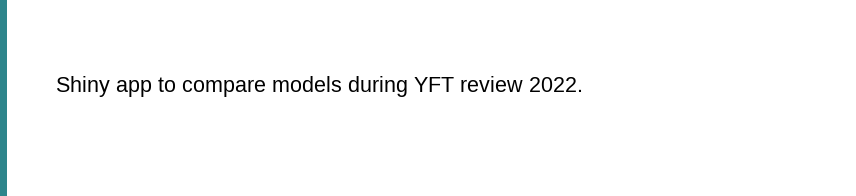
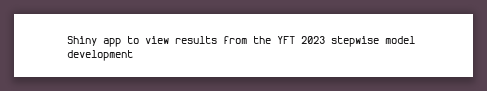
- Shiny app to compare models during YFT review 2022.
+ Shiny app to view results from the YFT 2023 stepwise model development

